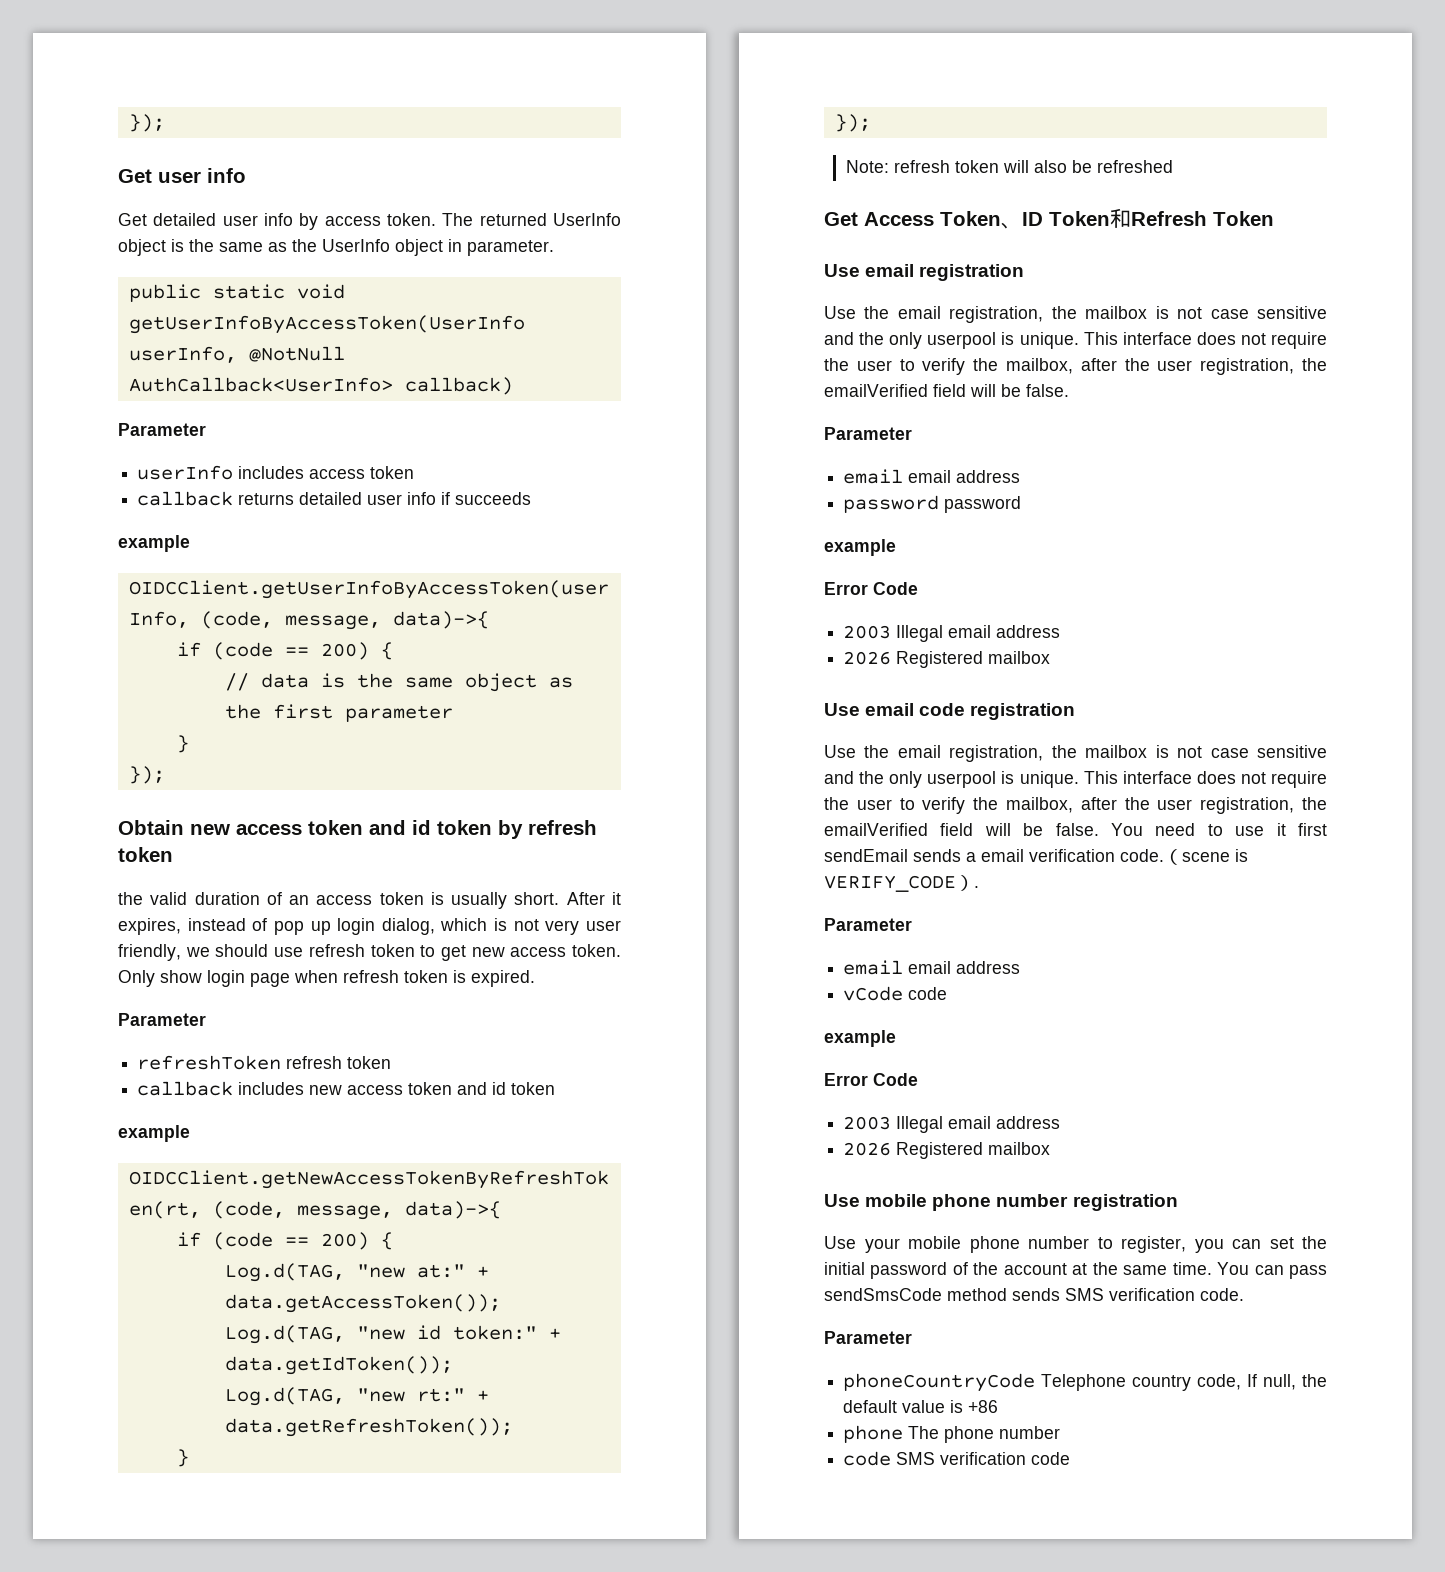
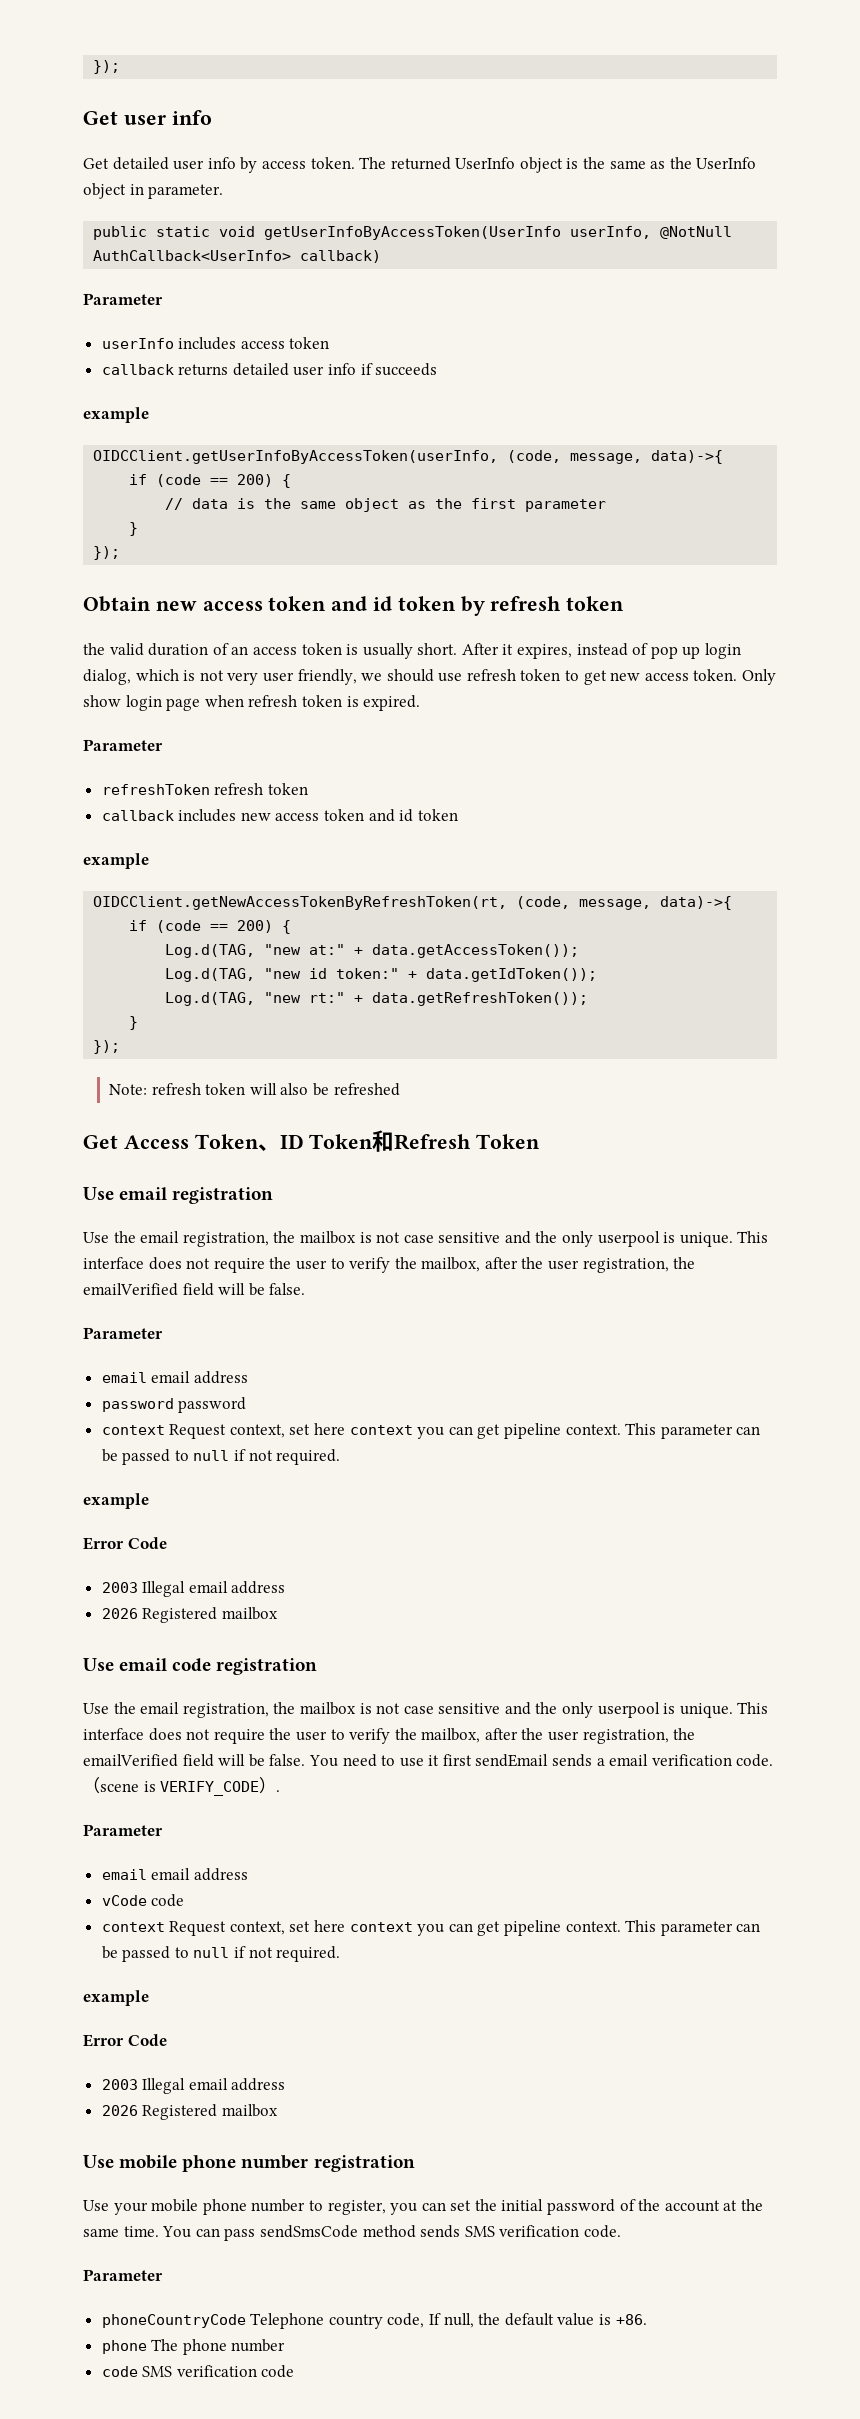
  password password
+ context Request context, set here context you can get pipeline context. This parameter can be passed to null if not required.
  vCode code
+ context Request context, set here context you can get pipeline context. This parameter can be passed to null if not required.
- phoneCountryCode Telephone country code, If null, the default value is +86
+ phoneCountryCode Telephone country code, If null, the default value is +86.

